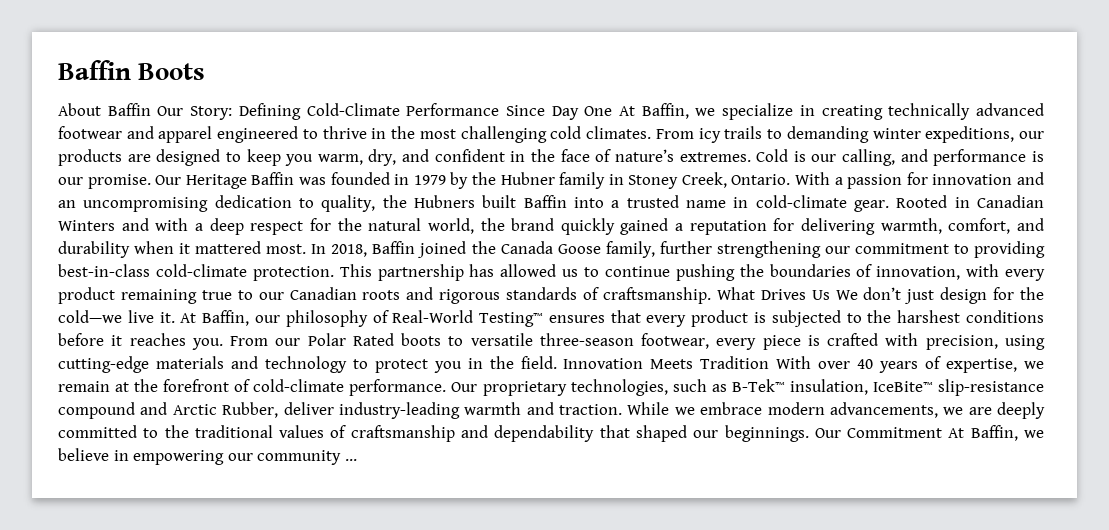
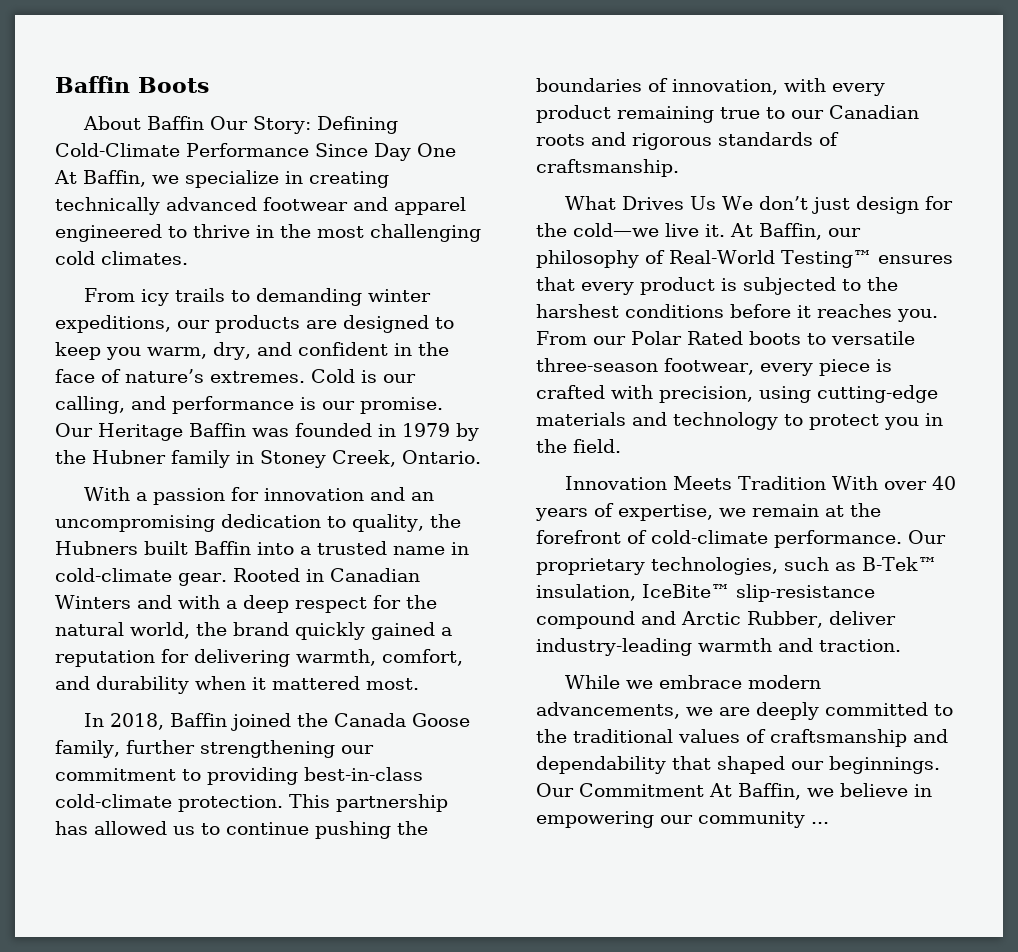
- About Baffin Our Story: Defining Cold-Climate Performance Since Day One At Baffin, we specialize in creating technically advanced footwear and apparel engineered to thrive in the most challenging cold climates. From icy trails to demanding winter expeditions, our products are designed to keep you warm, dry, and confident in the face of nature’s extremes.
+ About Baffin Our Story: Defining Cold-Climate Performance Since Day One At Baffin, we specialize in creating technically advanced footwear and apparel engineered to thrive in the most challenging cold climates.
+ From icy trails to demanding winter expeditions, our products are designed to keep you warm, dry, and confident in the face of nature’s extremes.
- Our Heritage Baffin was founded in 1979 by the Hubner family in Stoney Creek, Ontario. With a passion for innovation and an uncompromising dedication to quality, the Hubners built Baffin into a trusted name in cold-climate gear.
+ Our Heritage Baffin was founded in 1979 by the Hubner family in Stoney Creek, Ontario.
+ With a passion for innovation and an uncompromising dedication to quality, the Hubners built Baffin into a trusted name in cold-climate gear.
- Rooted in Canadian Winters and with a deep respect for the natural world, the brand quickly gained a reputation for delivering warmth, comfort, and durability when it mattered most. In 2018, Baffin joined the Canada Goose family, further strengthening our commitment to providing best-in-class cold-climate protection.
+ Rooted in Canadian Winters and with a deep respect for the natural world, the brand quickly gained a reputation for delivering warmth, comfort, and durability when it mattered most.
+ In 2018, Baffin joined the Canada Goose family, further strengthening our commitment to providing best-in-class cold-climate protection.
- This partnership has allowed us to continue pushing the boundaries of innovation, with every product remaining true to our Canadian roots and rigorous standards of craftsmanship. What Drives Us We don’t just design for the cold—we live it.
+ This partnership has allowed us to continue pushing the boundaries of innovation, with every product remaining true to our Canadian roots and rigorous standards of craftsmanship.
+ What Drives Us We don’t just design for the cold—we live it.
- From our Polar Rated boots to versatile three-season footwear, every piece is crafted with precision, using cutting-edge materials and technology to protect you in the field. Innovation Meets Tradition With over 40 years of expertise, we remain at the forefront of cold-climate performance.
+ From our Polar Rated boots to versatile three-season footwear, every piece is crafted with precision, using cutting-edge materials and technology to protect you in the field.
+ Innovation Meets Tradition With over 40 years of expertise, we remain at the forefront of cold-climate performance.
- Our proprietary technologies, such as B-Tek™ insulation, IceBite™ slip-resistance compound and Arctic Rubber, deliver industry-leading warmth and traction. While we embrace modern advancements, we are deeply committed to the traditional values of craftsmanship and dependability that shaped our beginnings.
+ Our proprietary technologies, such as B-Tek™ insulation, IceBite™ slip-resistance compound and Arctic Rubber, deliver industry-leading warmth and traction.
+ While we embrace modern advancements, we are deeply committed to the traditional values of craftsmanship and dependability that shaped our beginnings.

